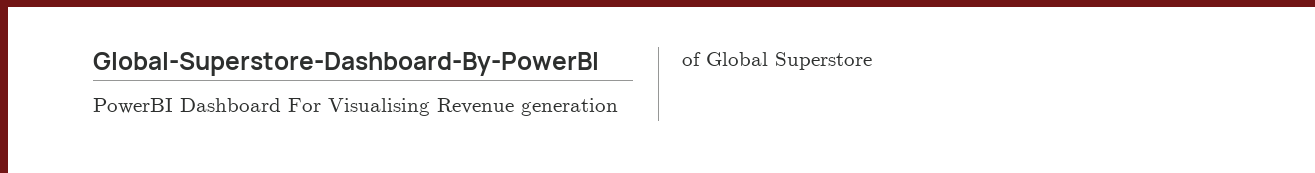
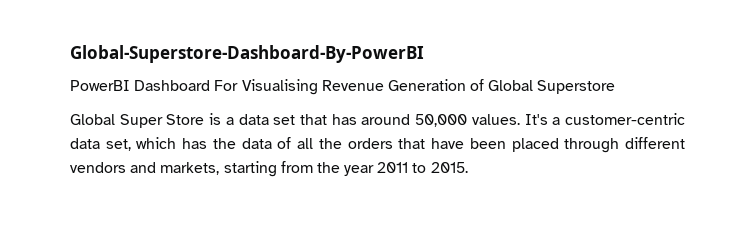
- PowerBI Dashboard For Visualising Revenue generation of Global Superstore
+ PowerBI Dashboard For Visualising Revenue Generation of Global Superstore
+ Global Super Store is a data set that has around 50,000 values. It's a customer-centric data set, which has the data of all the orders that have been placed through different vendors and markets, starting from the year 2011 to 2015.

